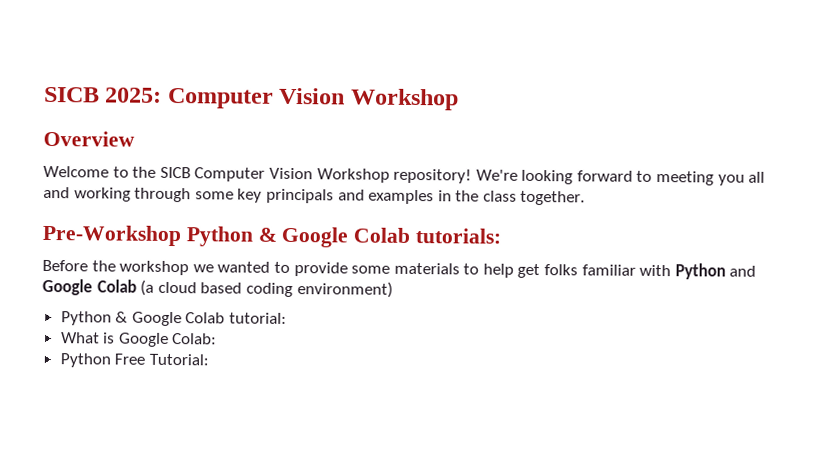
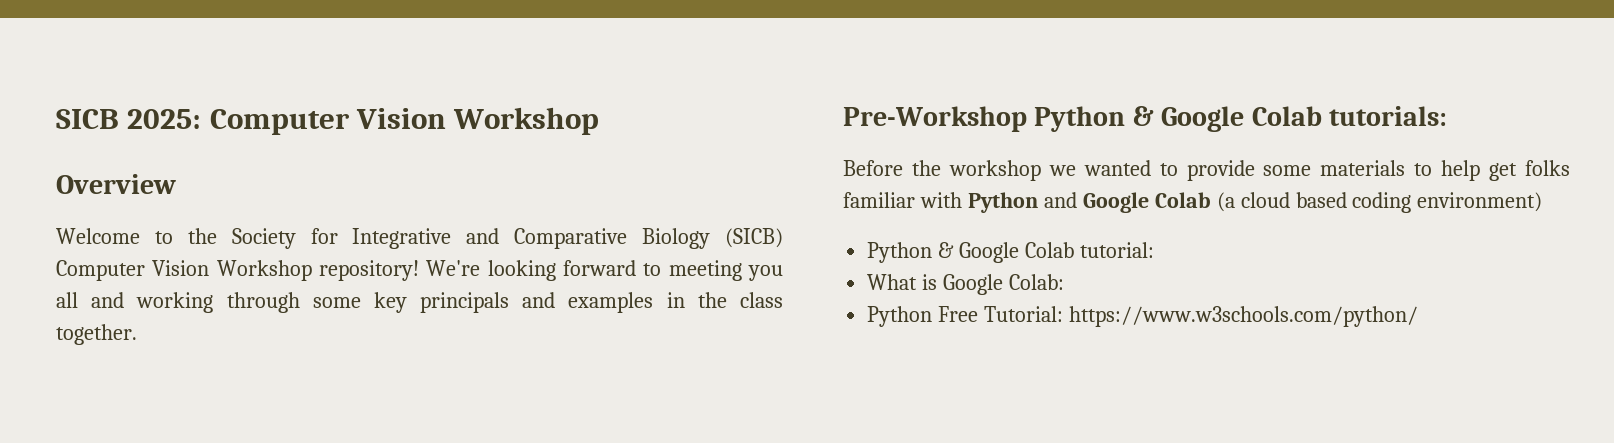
- Welcome to the SICB Computer Vision Workshop repository!
+ Welcome to the Society for Integrative and Comparative Biology (SICB) Computer Vision Workshop repository!
- Python Free Tutorial:
+ Python Free Tutorial: https://www.w3schools.com/python/

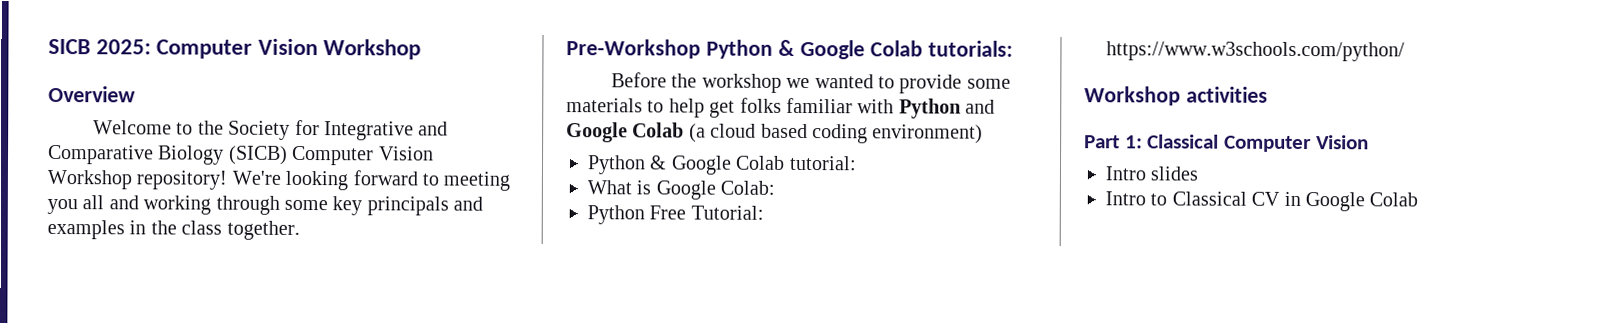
+ Workshop activities
+ Part 1: Classical Computer Vision
+ Intro slides
+ Intro to Classical CV in Google Colab

